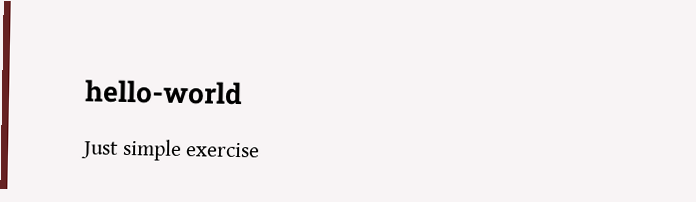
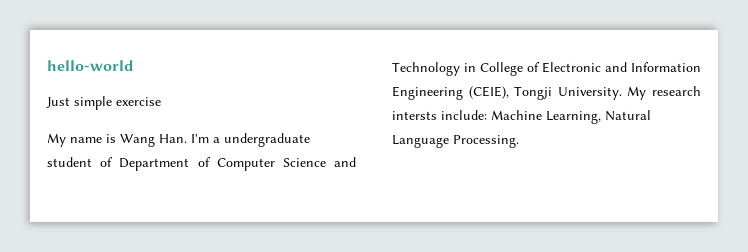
+ My name is Wang Han. I'm a undergraduate student of Department of Computer Science and Technology in College of Electronic and Information Engineering (CEIE), Tongji University. My research intersts include: Machine Learning, Natural Language Processing.

